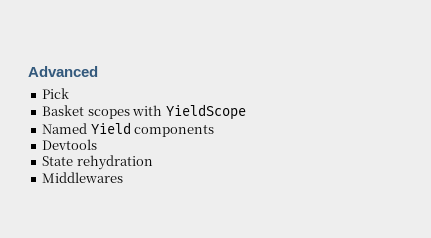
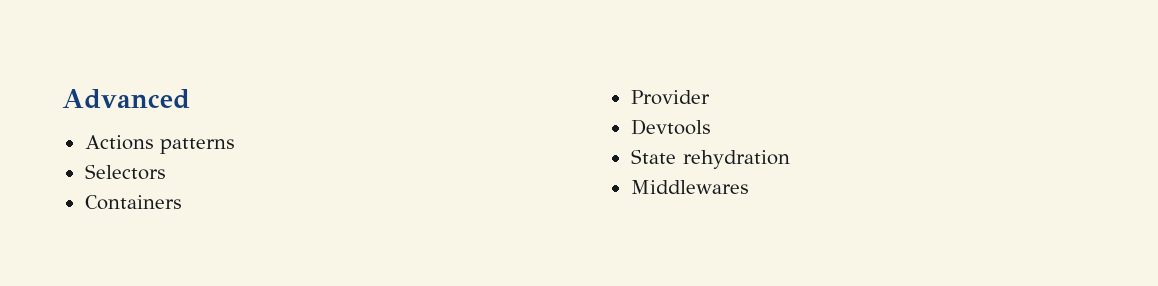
- Pick
- Basket scopes with YieldScope
- Named Yield components
+ Actions patterns
+ Selectors
+ Containers
+ Provider

